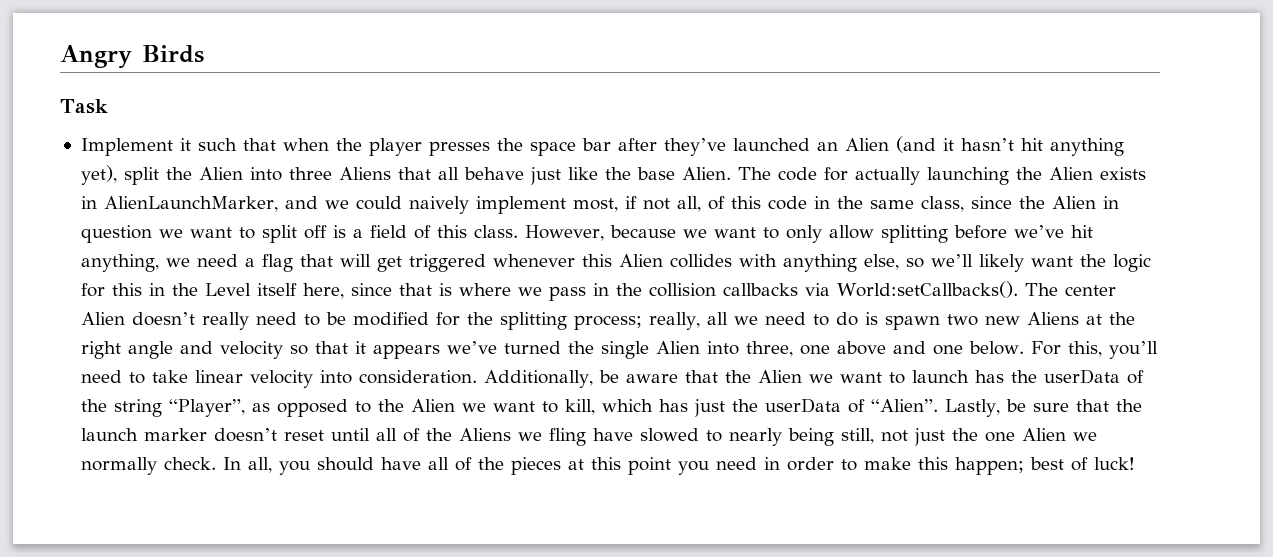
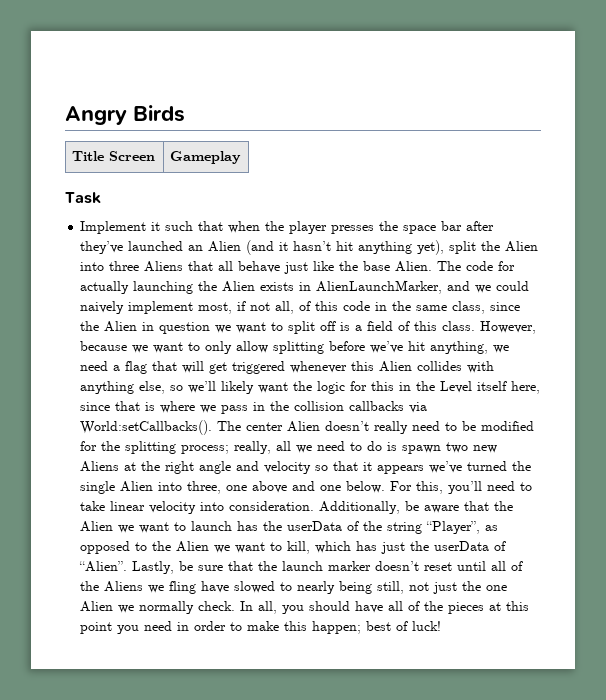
+ Title Screen | Gameplay

